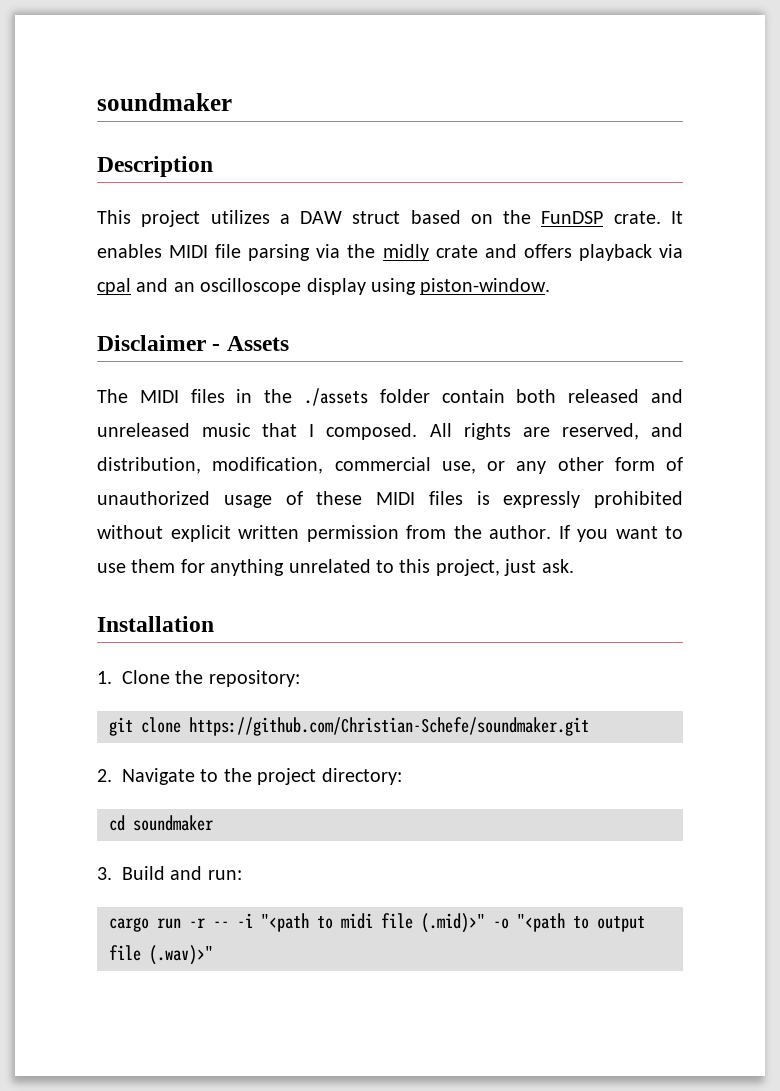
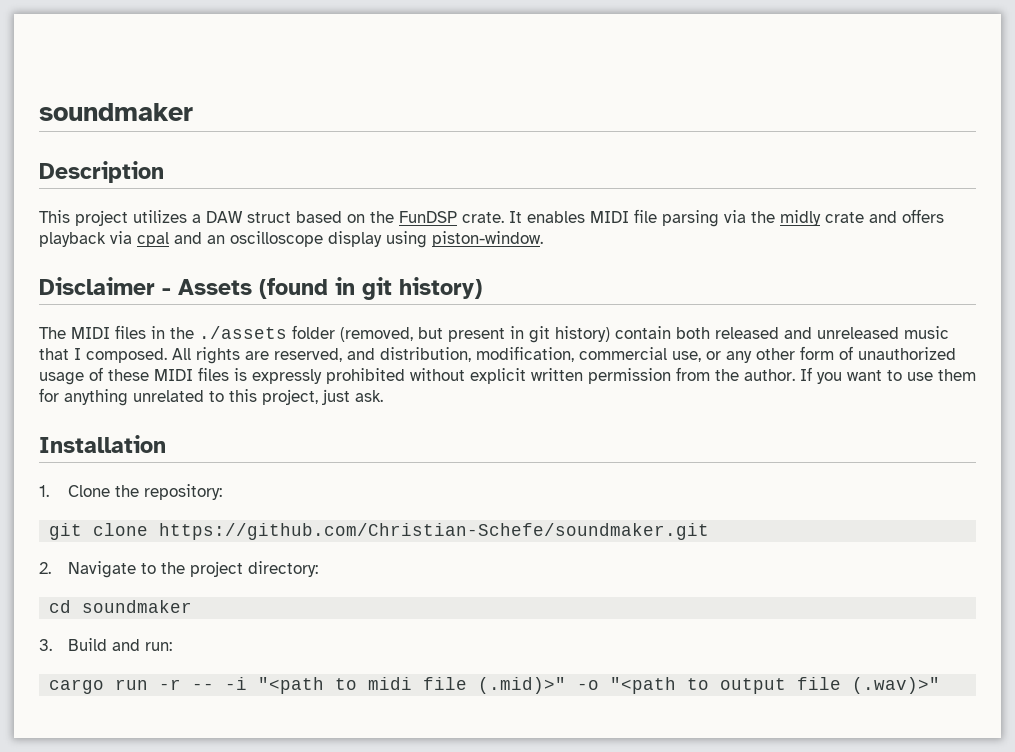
- Disclaimer - Assets
+ Disclaimer - Assets (found in git history)
- The MIDI files in the ./assets folder contain both released and unreleased music that I composed.
+ The MIDI files in the ./assets folder (removed, but present in git history) contain both released and unreleased music that I composed.

